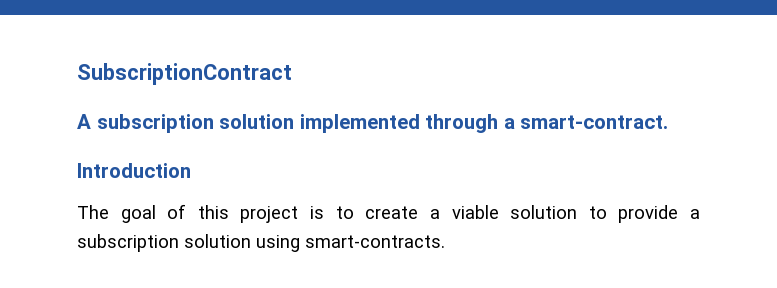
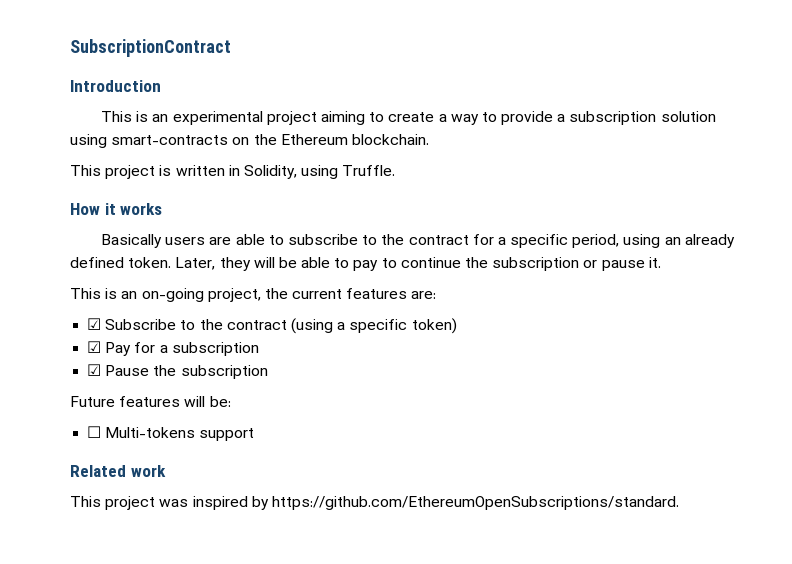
- A subscription solution implemented through a smart-contract.
  Introduction
- The goal of this project is to create a viable solution to provide a subscription solution using smart-contracts.
+ This is an experimental project aiming to create a way to provide a subscription solution using smart-contracts on the Ethereum blockchain.
+ This project is written in Solidity, using Truffle.
+ How it works
+ Basically users are able to subscribe to the contract for a specific period, using an already defined token. Later, they will be able to pay to continue the subscription or pause it.
+ This is an on-going project, the current features are:
+ ☑ Subscribe to the contract (using a specific token)
+ ☑ Pay for a subscription
+ ☑ Pause the subscription
+ Future features will be:
+ ☐ Multi-tokens support
+ Related work
+ This project was inspired by https://github.com/EthereumOpenSubscriptions/standard.

